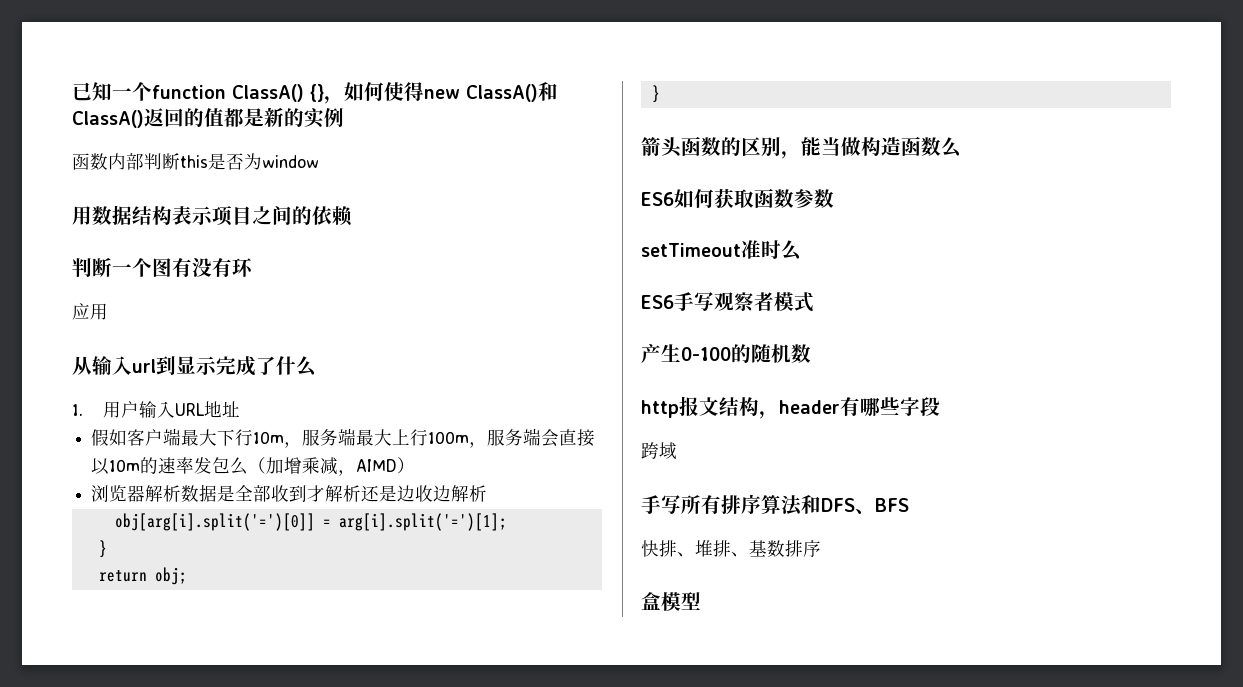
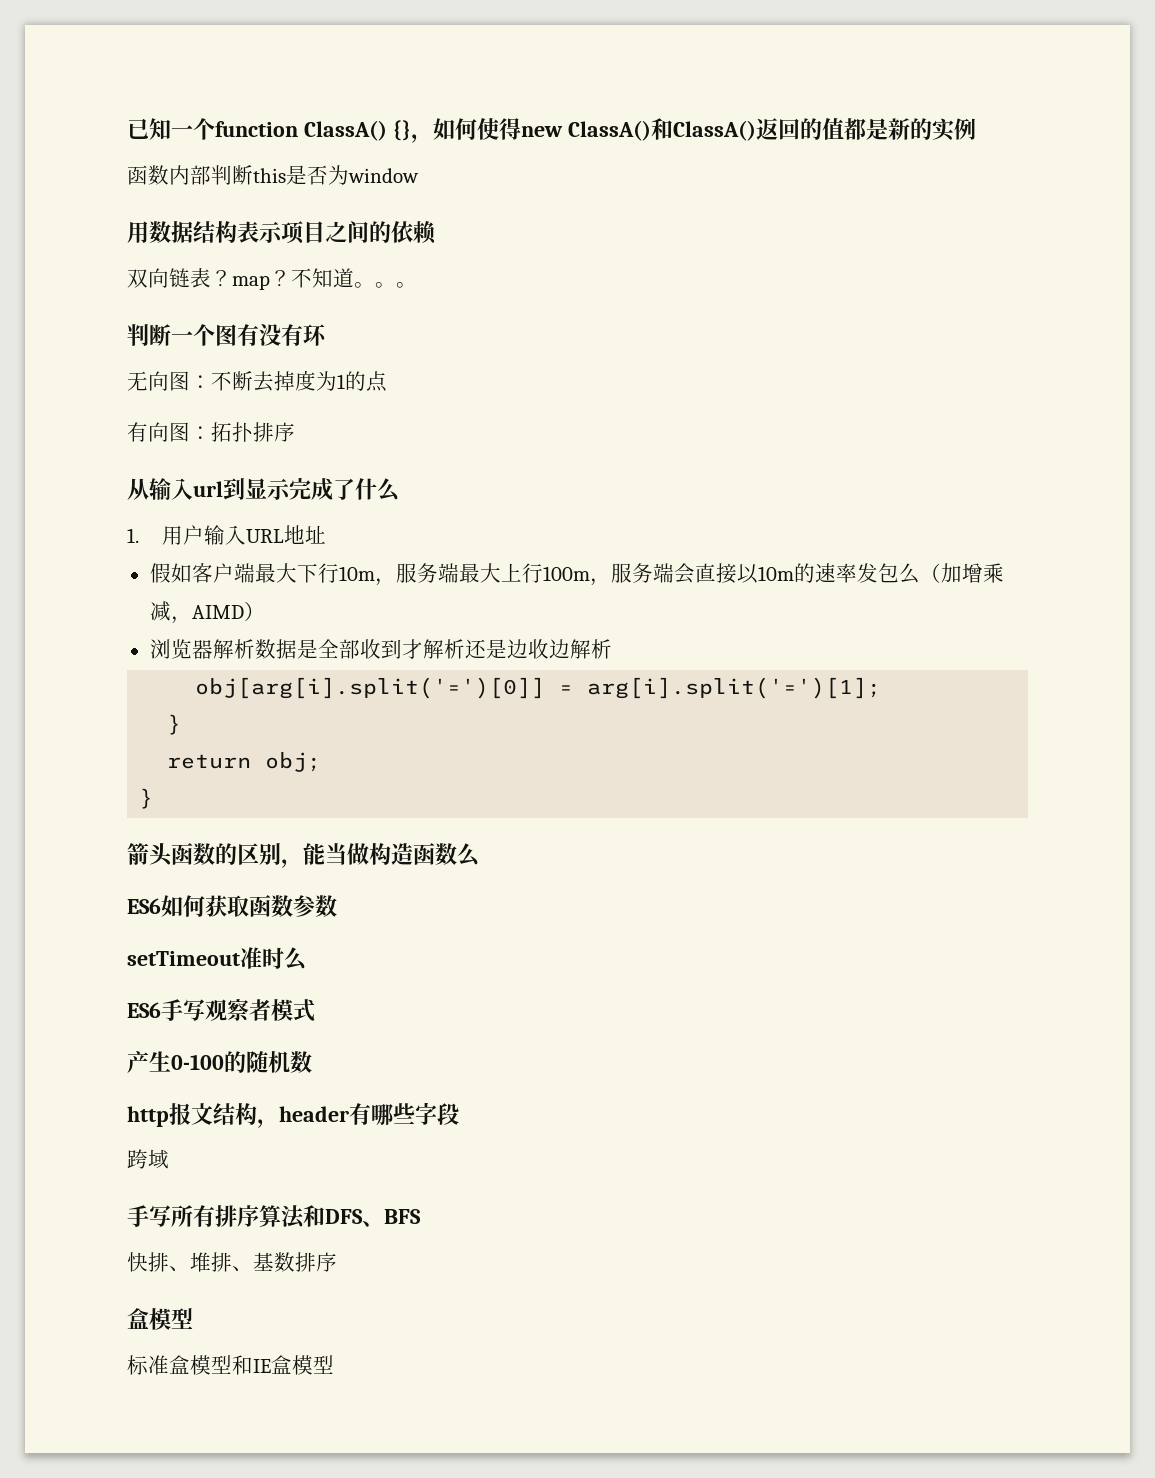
+ 双向链表？map？不知道。。。
- 应用
+ 无向图：不断去掉度为1的点
+ 有向图：拓扑排序
+ 标准盒模型和IE盒模型

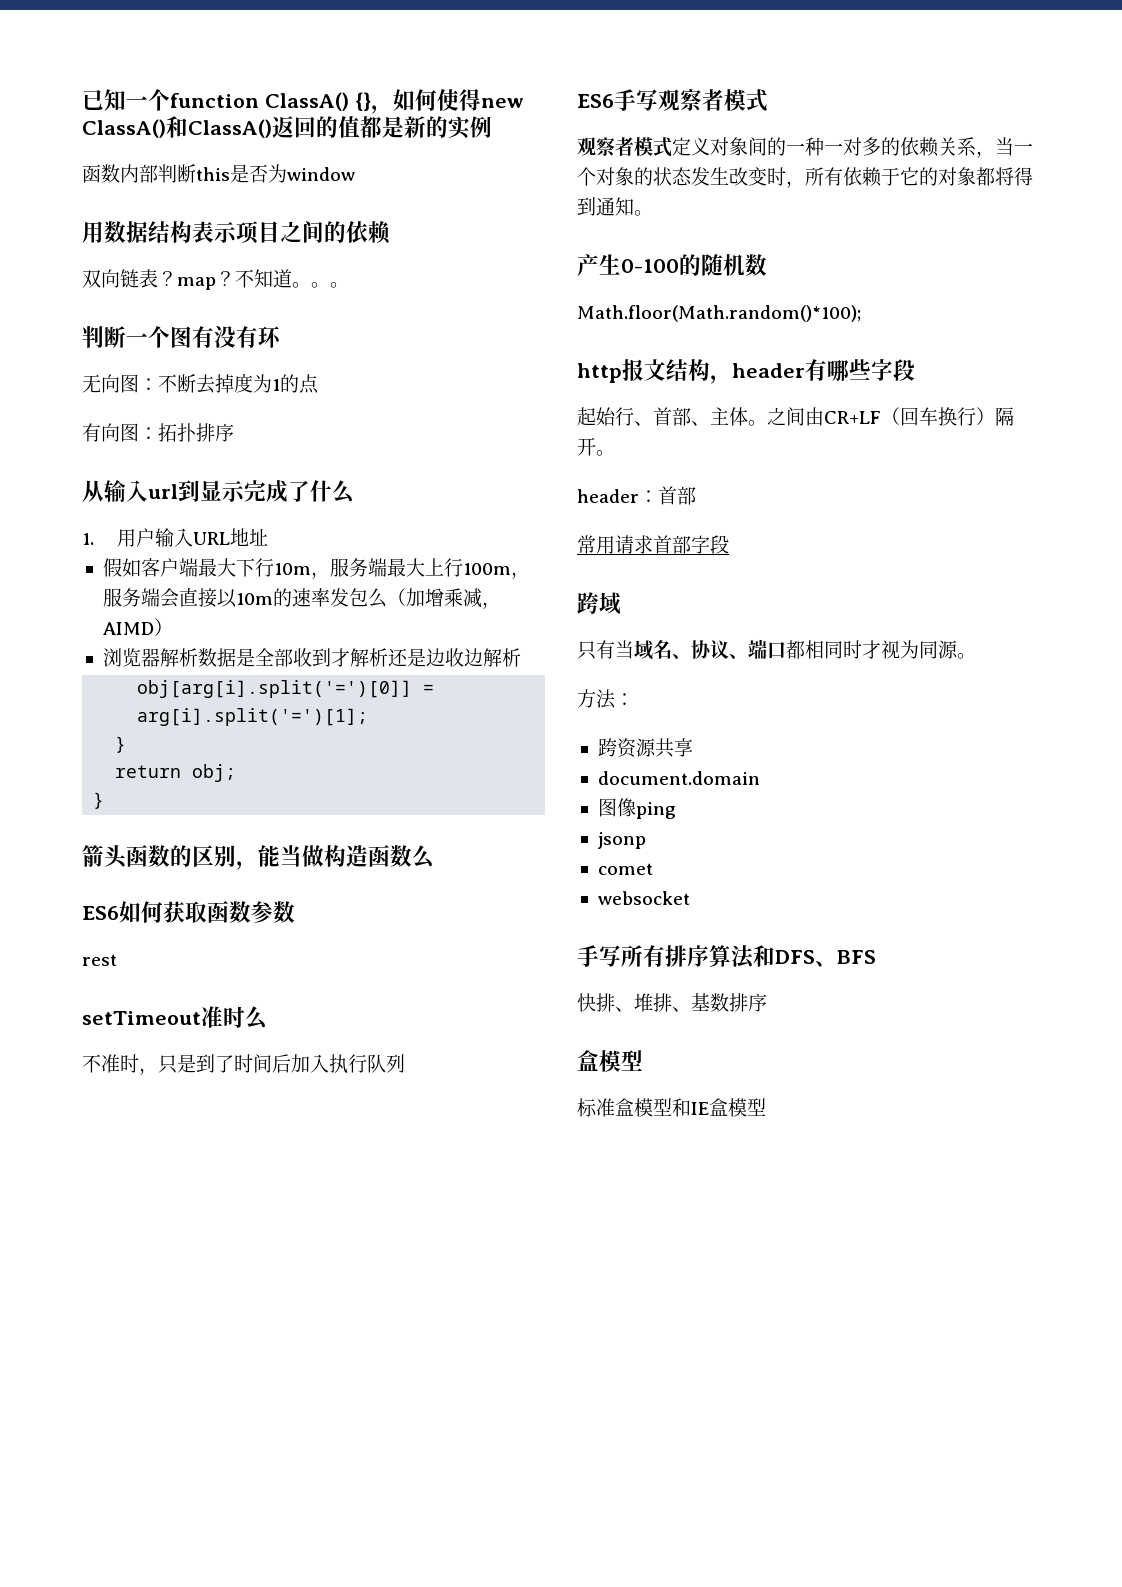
+ rest
+ 不准时，只是到了时间后加入执行队列
+ 观察者模式定义对象间的一种一对多的依赖关系，当一个对象的状态发生改变时，所有依赖于它的对象都将得到通知。
+ Math.floor(Math.random()*100);
+ 起始行、首部、主体。之间由CR+LF（回车换行）隔开。
+ header：首部
+ 常用请求首部字段
  跨域
+ 只有当域名、协议、端口都相同时才视为同源。
+ 方法：
+ 跨资源共享
+ document.domain
+ 图像ping
+ jsonp
+ comet
+ websocket

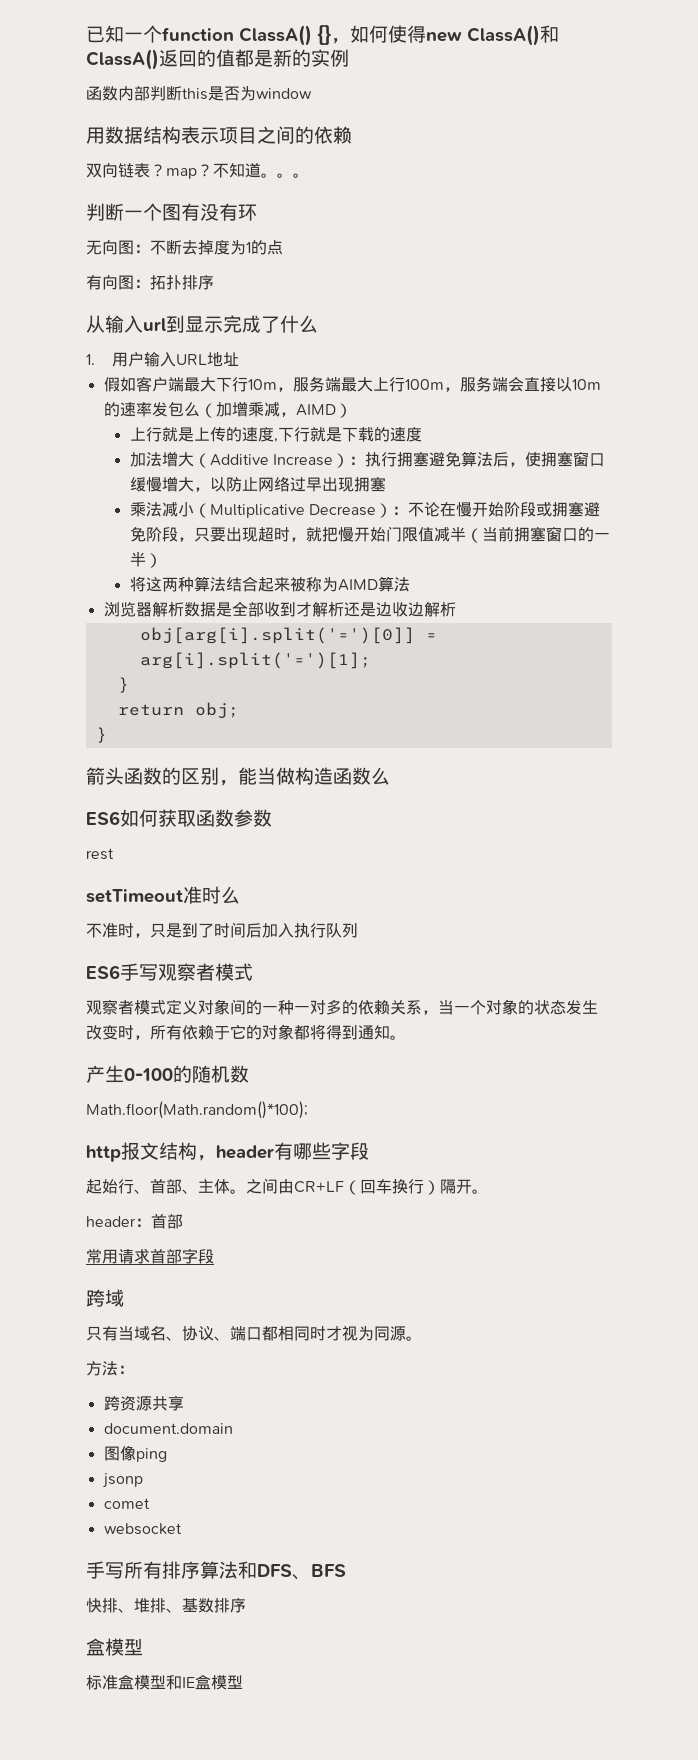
+ 上行就是上传的速度,下行就是下载的速度
+ 加法增大（Additive Increase）：执行拥塞避免算法后，使拥塞窗口缓慢增大，以防止网络过早出现拥塞
+ 乘法减小（Multiplicative Decrease）：不论在慢开始阶段或拥塞避免阶段，只要出现超时，就把慢开始门限值减半（当前拥塞窗口的一半）
+ 将这两种算法结合起来被称为AIMD算法

